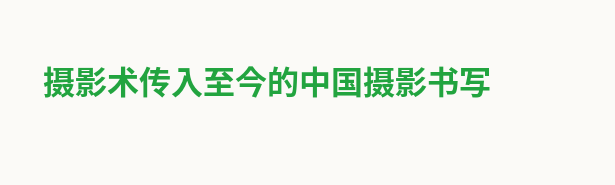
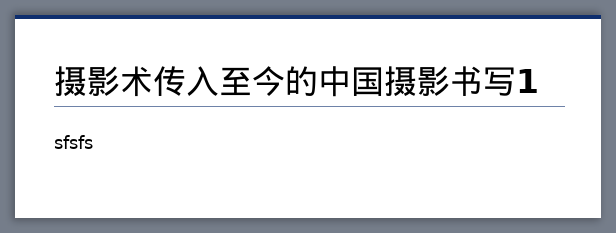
- 摄影术传入至今的中国摄影书写
+ 摄影术传入至今的中国摄影书写1
+ sfsfs

